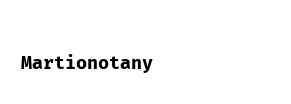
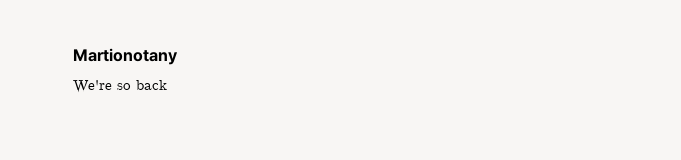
+ We're so back

